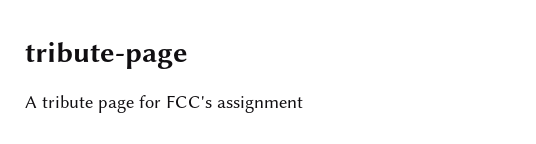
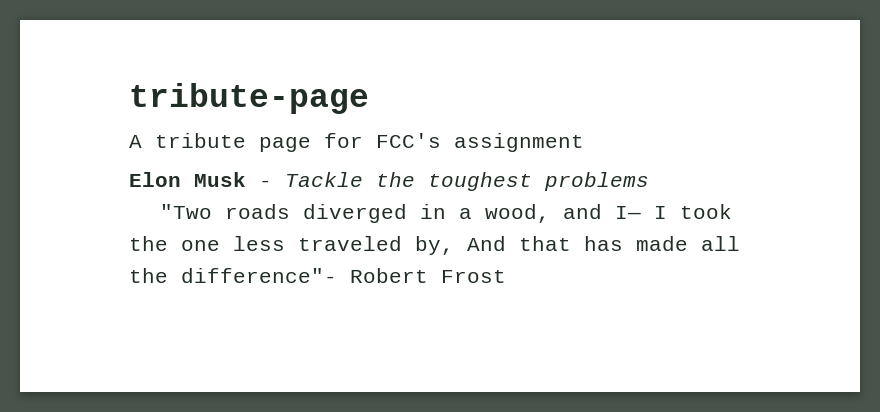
+ Elon Musk - Tackle the toughest problems
+ "Two roads diverged in a wood, and I— I took the one less traveled by, And that has made all the difference"- Robert Frost

